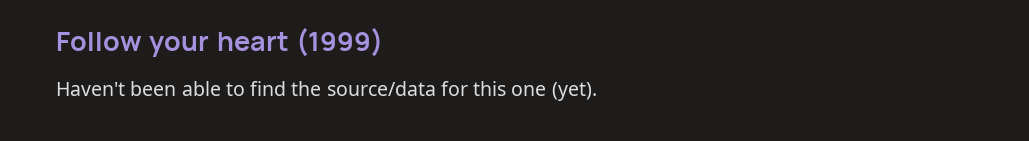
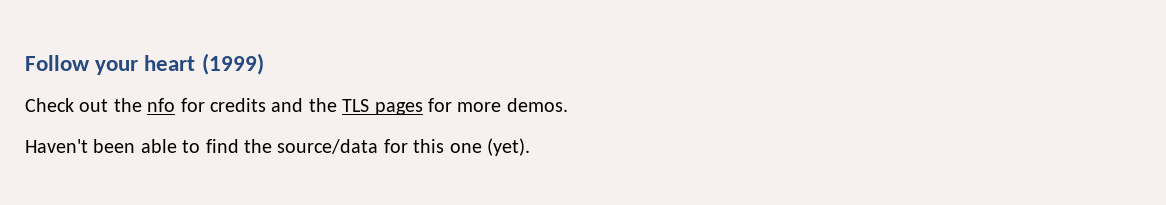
+ Check out the nfo for credits and the TLS pages for more demos.

